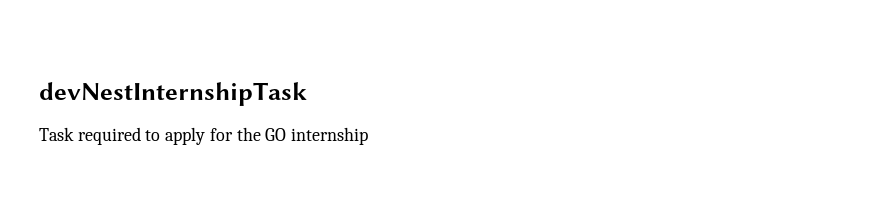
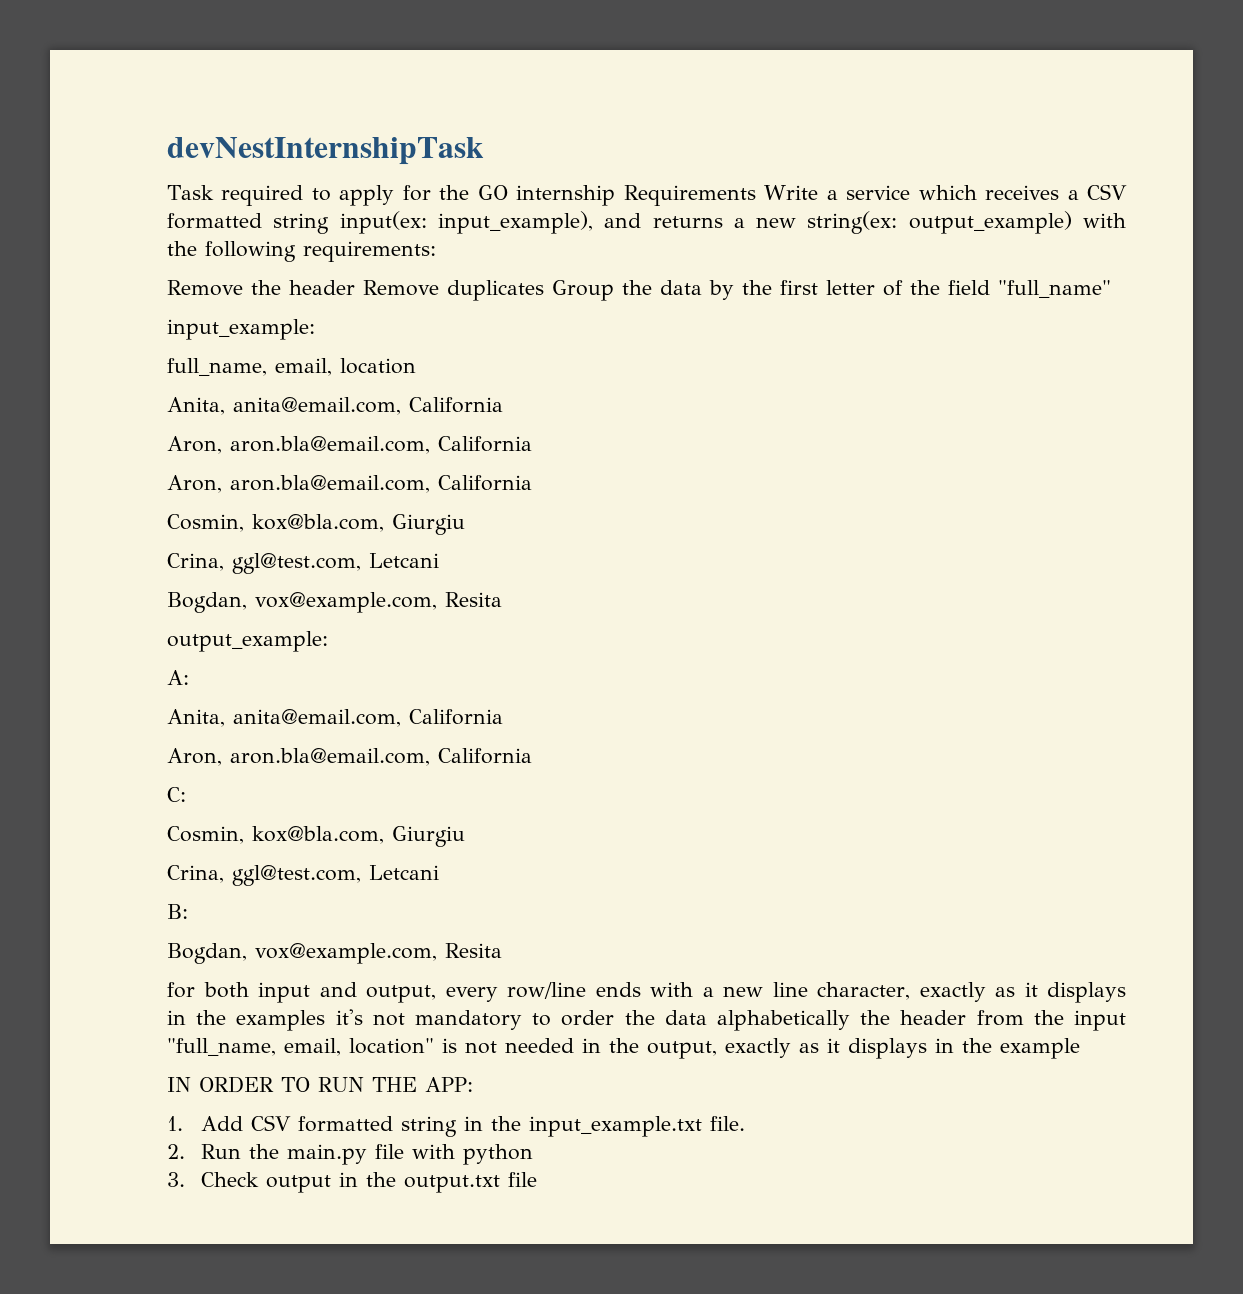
- Task required to apply for the GO internship
+ Task required to apply for the GO internship Requirements Write a service which receives a CSV formatted string input(ex: input_example), and returns a new string(ex: output_example) with the following requirements:
+ Remove the header Remove duplicates Group the data by the first letter of the field "full_name"
+ input_example:
+ full_name, email, location
+ Anita, anita@email.com, California
+ Aron, aron.bla@email.com, California
+ Aron, aron.bla@email.com, California
+ Cosmin, kox@bla.com, Giurgiu
+ Crina, ggl@test.com, Letcani
+ Bogdan, vox@example.com, Resita
+ output_example:
+ A:
+ Anita, anita@email.com, California
+ Aron, aron.bla@email.com, California
+ C:
+ Cosmin, kox@bla.com, Giurgiu
+ Crina, ggl@test.com, Letcani
+ B:
+ Bogdan, vox@example.com, Resita
+ for both input and output, every row/line ends with a new line character, exactly as it displays in the examples it's not mandatory to order the data alphabetically the header from the input "full_name, email, location" is not needed in the output, exactly as it displays in the example
+ IN ORDER TO RUN THE APP:
+ 1. Add CSV formatted string in the input_example.txt file.
+ 2. Run the main.py file with python
+ 3. Check output in the output.txt file

